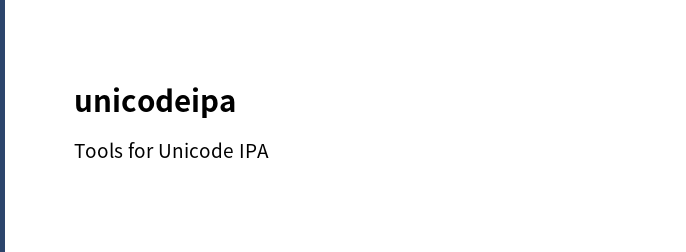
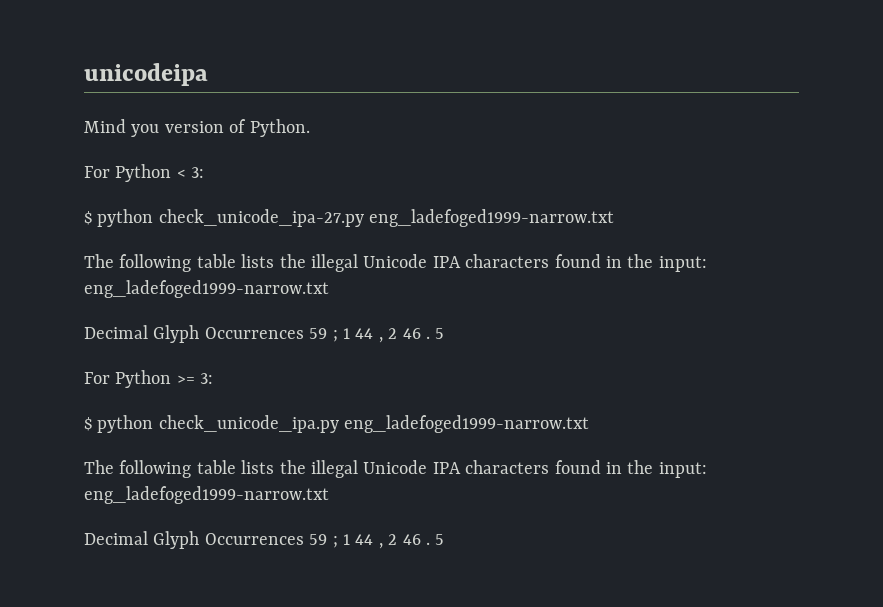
- Tools for Unicode IPA
+ Mind you version of Python.
+ For Python < 3:
+ $ python check_unicode_ipa-27.py eng_ladefoged1999-narrow.txt
+ The following table lists the illegal Unicode IPA characters found in the input: eng_ladefoged1999-narrow.txt
+ Decimal Glyph Occurrences 59 ; 1 44 , 2 46 . 5
+ For Python >= 3:
+ $ python check_unicode_ipa.py eng_ladefoged1999-narrow.txt
+ The following table lists the illegal Unicode IPA characters found in the input: eng_ladefoged1999-narrow.txt
+ Decimal Glyph Occurrences 59 ; 1 44 , 2 46 . 5

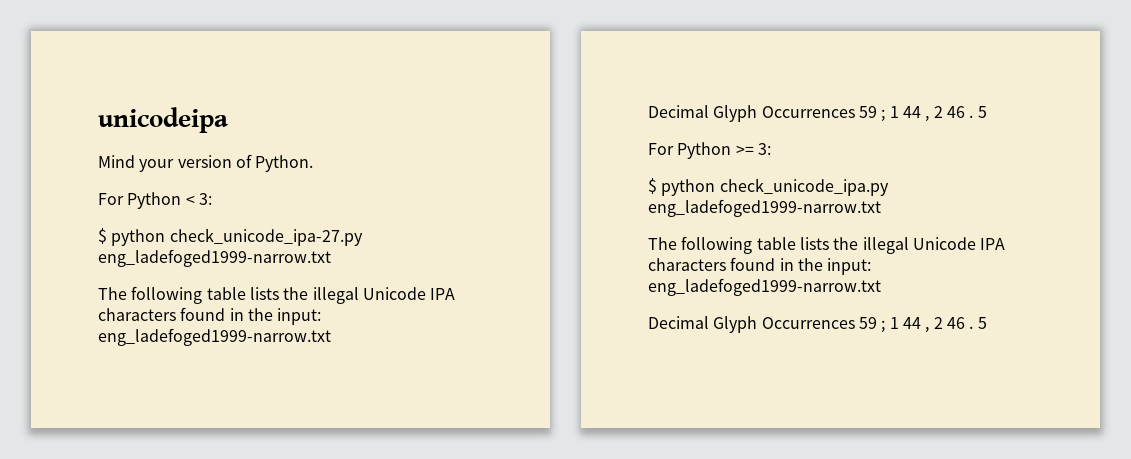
- Mind you version of Python.
+ Mind your version of Python.

